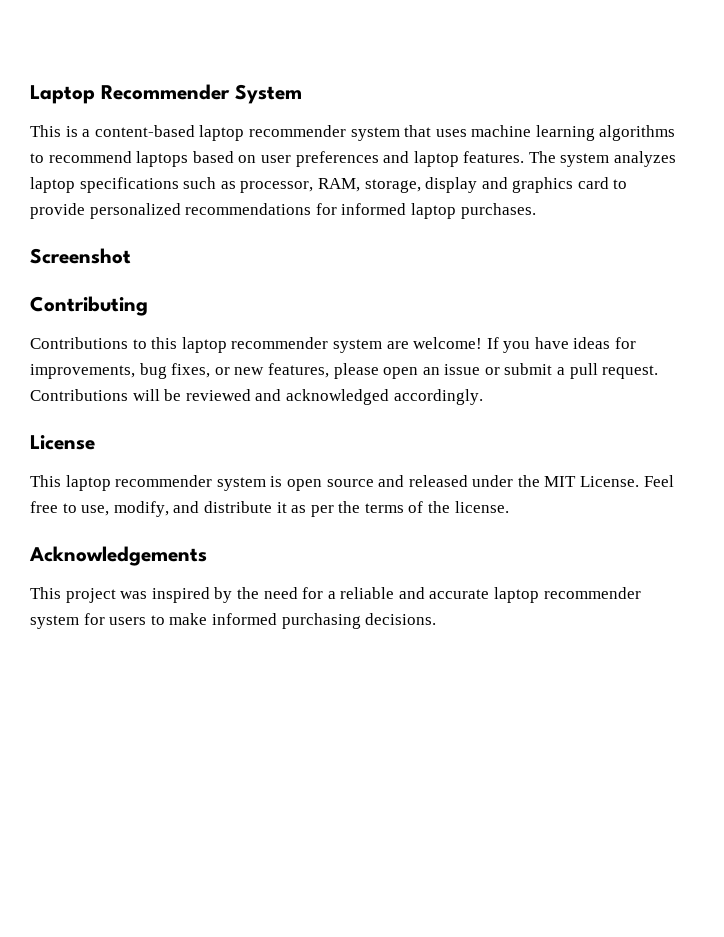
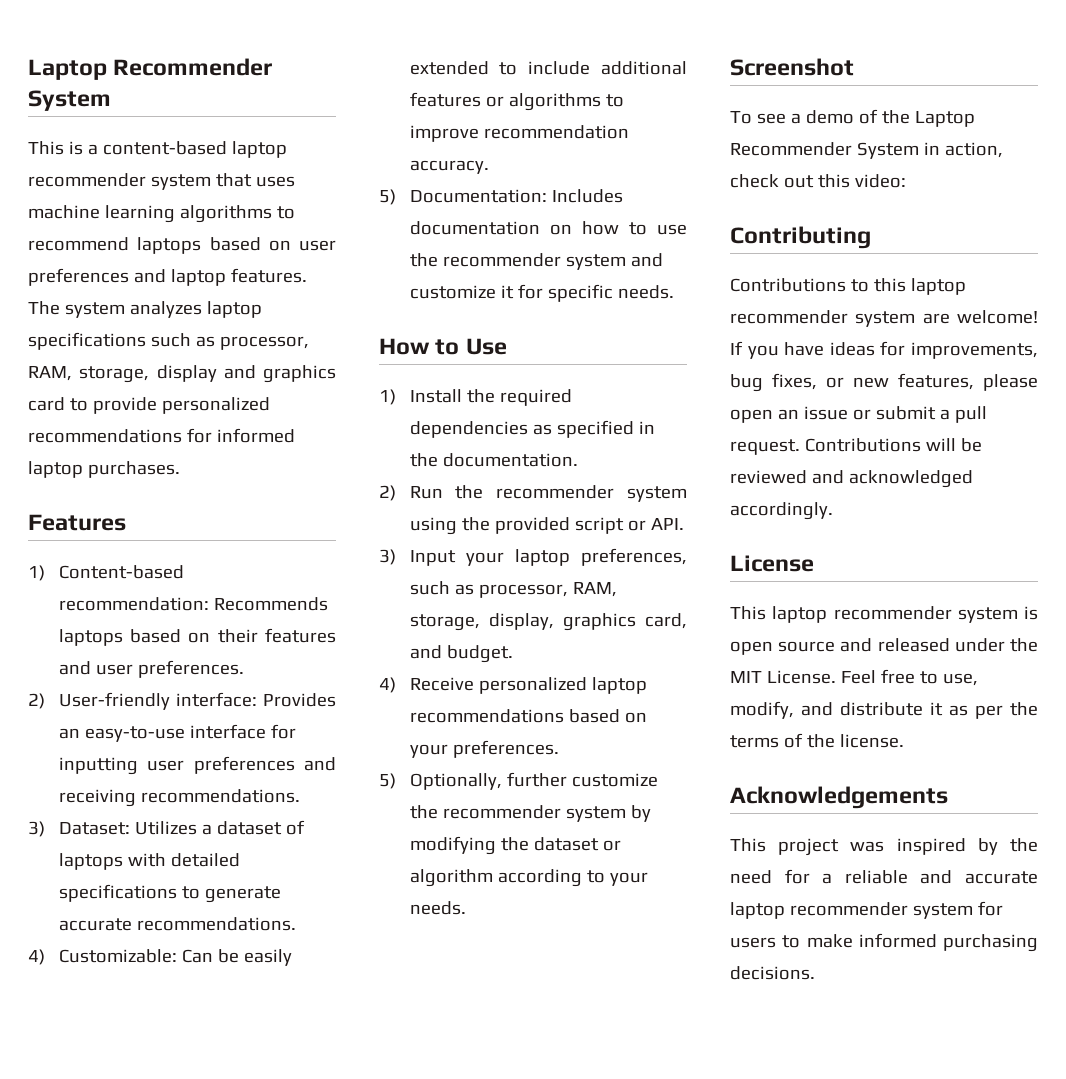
+ Features
+ 1) Content-based recommendation: Recommends laptops based on their features and user preferences.
+ 2) User-friendly interface: Provides an easy-to-use interface for inputting user preferences and receiving recommendations.
+ 3) Dataset: Utilizes a dataset of laptops with detailed specifications to generate accurate recommendations.
+ 4) Customizable: Can be easily extended to include additional features or algorithms to improve recommendation accuracy.
+ 5) Documentation: Includes documentation on how to use the recommender system and customize it for specific needs.
+ How to Use
+ 1) Install the required dependencies as specified in the documentation.
+ 2) Run the recommender system using the provided script or API.
+ 3) Input your laptop preferences, such as processor, RAM, storage, display, graphics card, and budget.
+ 4) Receive personalized laptop recommendations based on your preferences.
+ 5) Optionally, further customize the recommender system by modifying the dataset or algorithm according to your needs.
  Screenshot
+ To see a demo of the Laptop Recommender System in action, check out this video:

